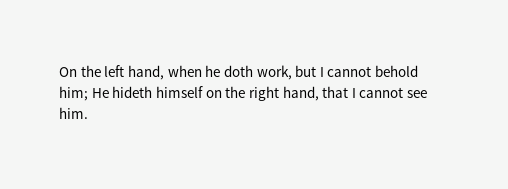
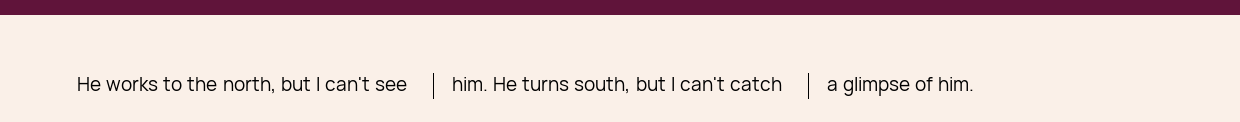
- On the left hand, when he doth work, but I cannot behold him; He hideth himself on the right hand, that I cannot see him.
+ He works to the north, but I can't see him. He turns south, but I can't catch a glimpse of him.

